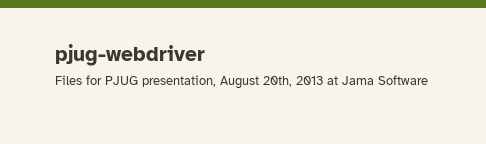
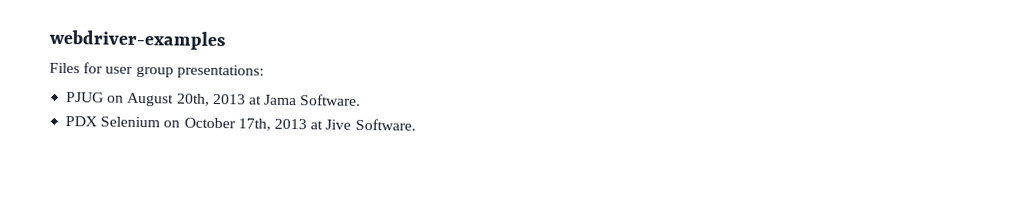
- pjug-webdriver
+ webdriver-examples
- Files for PJUG presentation, August 20th, 2013 at Jama Software
+ Files for user group presentations:
+ PJUG on August 20th, 2013 at Jama Software.
+ PDX Selenium on October 17th, 2013 at Jive Software.

